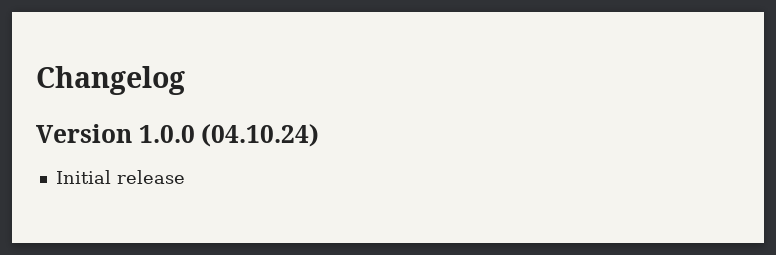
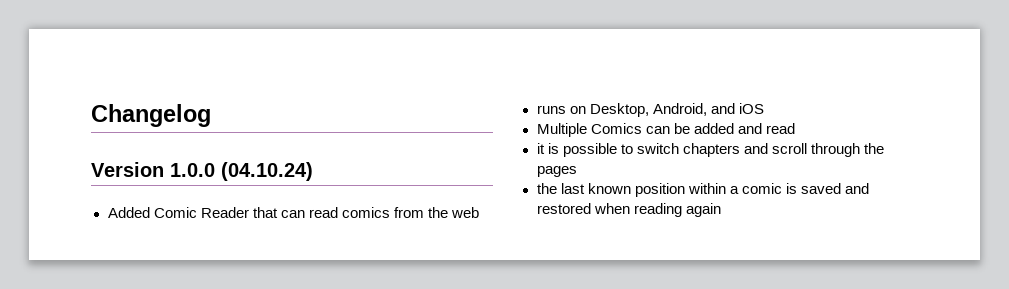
- Initial release
+ Added Comic Reader that can read comics from the web
+ runs on Desktop, Android, and iOS
+ Multiple Comics can be added and read
+ it is possible to switch chapters and scroll through the pages
+ the last known position within a comic is saved and restored when reading again

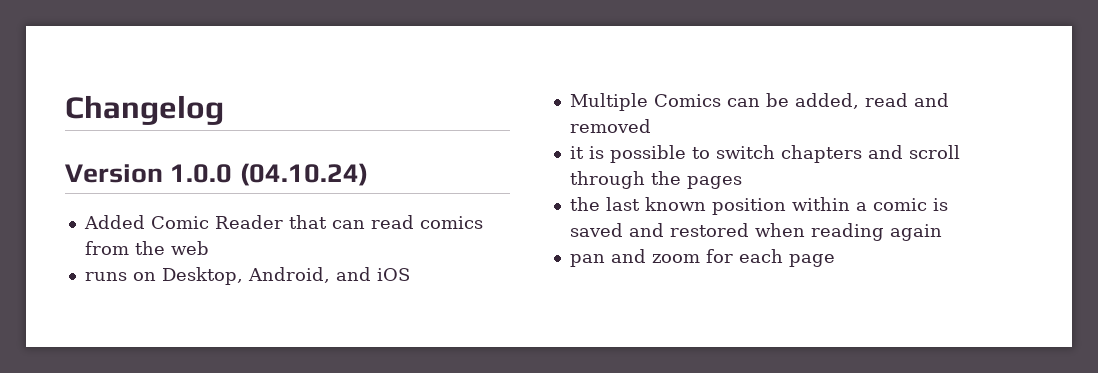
- Multiple Comics can be added and read
+ Multiple Comics can be added, read and removed
+ pan and zoom for each page

